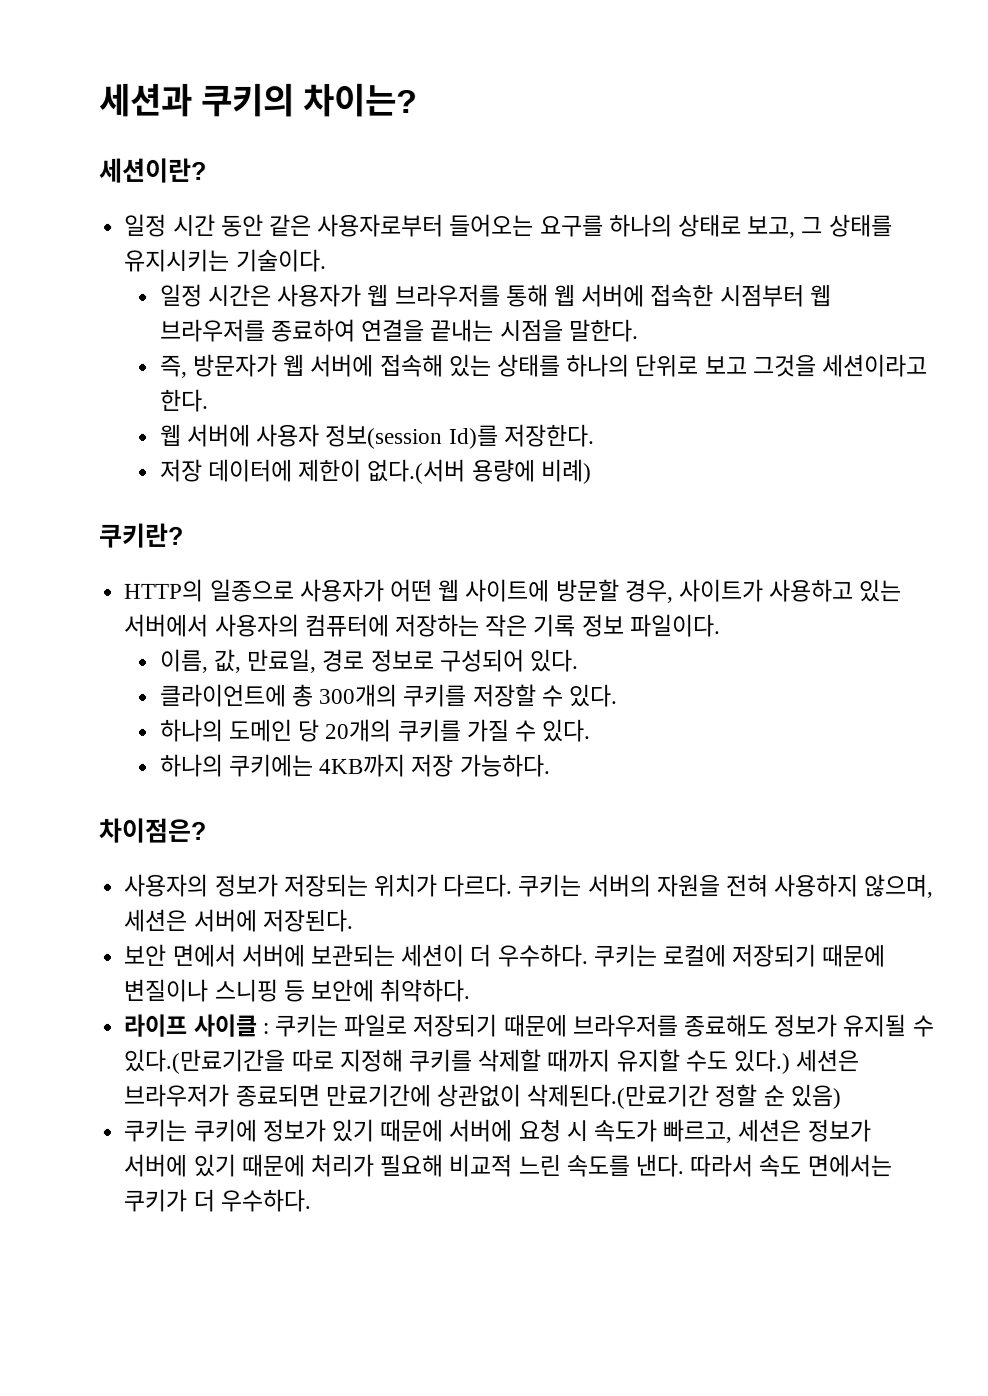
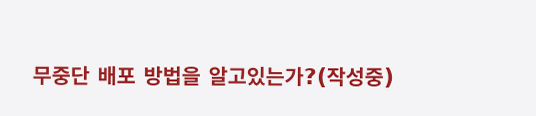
- 세션과 쿠키의 차이는?
- 세션이란?
- 일정 시간 동안 같은 사용자로부터 들어오는 요구를 하나의 상태로 보고, 그 상태를 유지시키는 기술이다.
- 일정 시간은 사용자가 웹 브라우저를 통해 웹 서버에 접속한 시점부터 웹 브라우저를 종료하여 연결을 끝내는 시점을 말한다.
- 즉, 방문자가 웹 서버에 접속해 있는 상태를 하나의 단위로 보고 그것을 세션이라고 한다.
- 웹 서버에 사용자 정보(session Id)를 저장한다.
- 저장 데이터에 제한이 없다.(서버 용량에 비례)
- 쿠키란?
- HTTP의 일종으로 사용자가 어떤 웹 사이트에 방문할 경우, 사이트가 사용하고 있는 서버에서 사용자의 컴퓨터에 저장하는 작은 기록 정보 파일이다.
- 이름, 값, 만료일, 경로 정보로 구성되어 있다.
- 클라이언트에 총 300개의 쿠키를 저장할 수 있다.
- 하나의 도메인 당 20개의 쿠키를 가질 수 있다.
- 하나의 쿠키에는 4KB까지 저장 가능하다.
- 차이점은?
- 사용자의 정보가 저장되는 위치가 다르다. 쿠키는 서버의 자원을 전혀 사용하지 않으며, 세션은 서버에 저장된다.
- 보안 면에서 서버에 보관되는 세션이 더 우수하다. 쿠키는 로컬에 저장되기 때문에 변질이나 스니핑 등 보안에 취약하다.
- 라이프 사이클 : 쿠키는 파일로 저장되기 때문에 브라우저를 종료해도 정보가 유지될 수 있다.(만료기간을 따로 지정해 쿠키를 삭제할 때까지 유지할 수도 있다.) 세션은 브라우저가 종료되면 만료기간에 상관없이 삭제된다.(만료기간 정할 순 있음)
- 쿠키는 쿠키에 정보가 있기 때문에 서버에 요청 시 속도가 빠르고, 세션은 정보가 서버에 있기 때문에 처리가 필요해 비교적 느린 속도를 낸다. 따라서 속도 면에서는 쿠키가 더 우수하다.
+ 무중단 배포 방법을 알고있는가?(작성중)

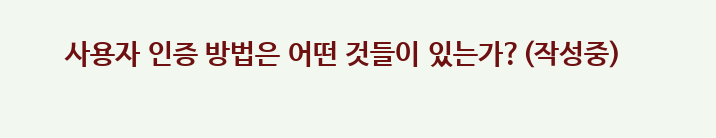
- 무중단 배포 방법을 알고있는가?(작성중)
+ 사용자 인증 방법은 어떤 것들이 있는가?(작성중)

